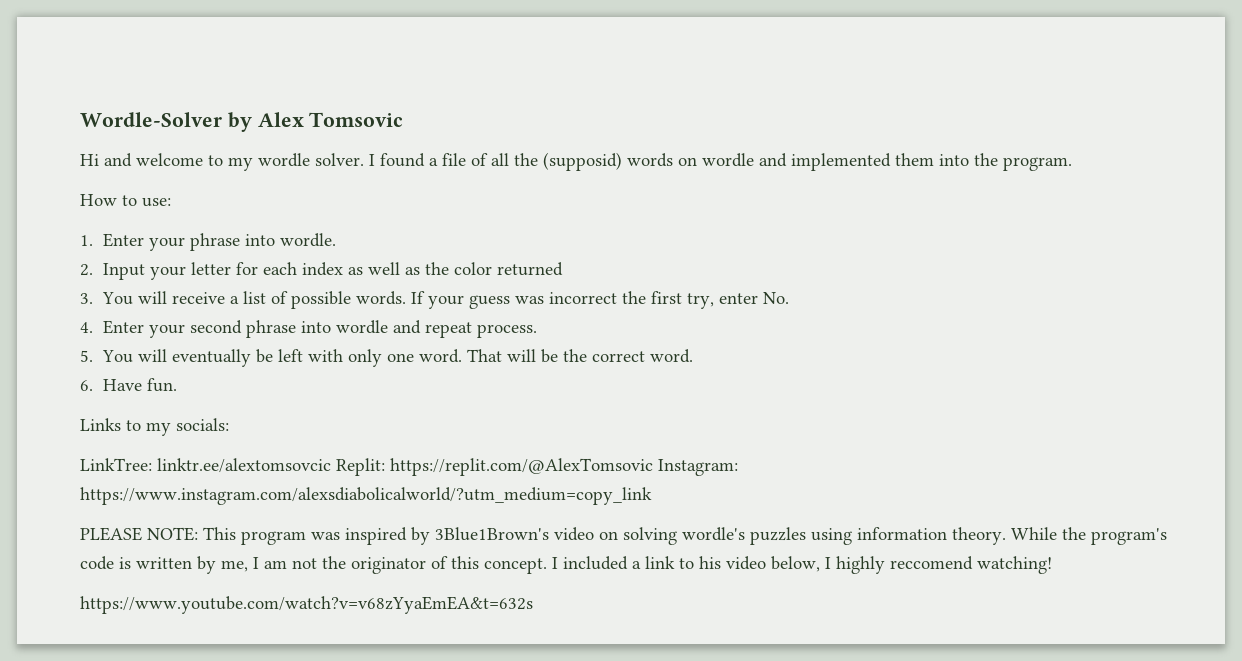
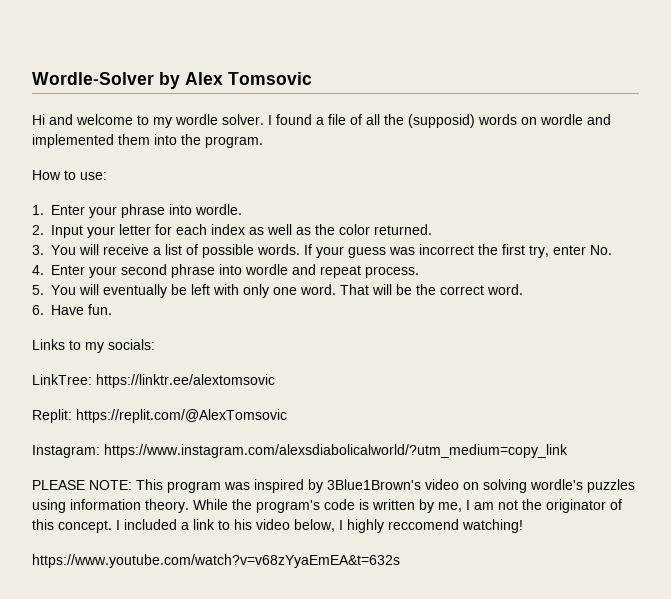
- 2. Input your letter for each index as well as the color returned
+ 2. Input your letter for each index as well as the color returned.
- LinkTree: linktr.ee/alextomsovcic Replit: https://replit.com/@AlexTomsovic Instagram: https://www.instagram.com/alexsdiabolicalworld/?utm_medium=copy_link
+ LinkTree: https://linktr.ee/alextomsovic
+ Replit: https://replit.com/@AlexTomsovic
+ Instagram: https://www.instagram.com/alexsdiabolicalworld/?utm_medium=copy_link

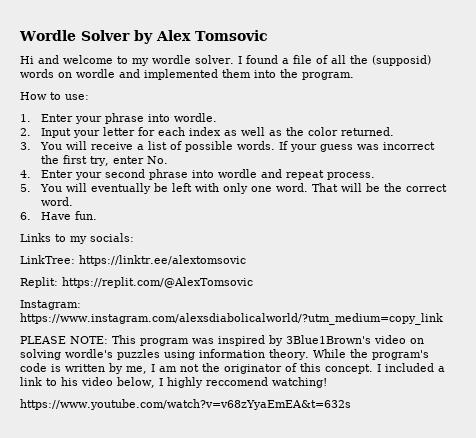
- Wordle-Solver by Alex Tomsovic
+ Wordle Solver by Alex Tomsovic

